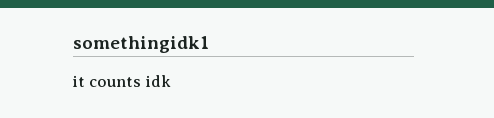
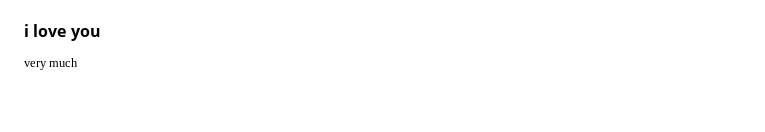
- somethingidk1
- it counts idk
+ i love you
+ very much

